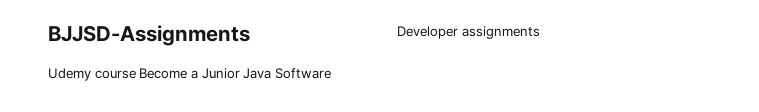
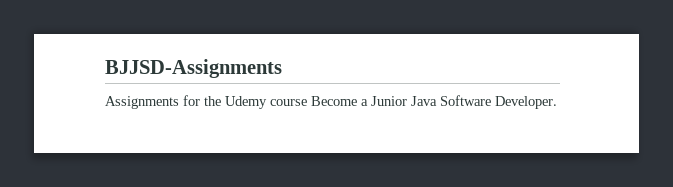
- Udemy course Become a Junior Java Software Developer assignments
+ Assignments for the Udemy course Become a Junior Java Software Developer.

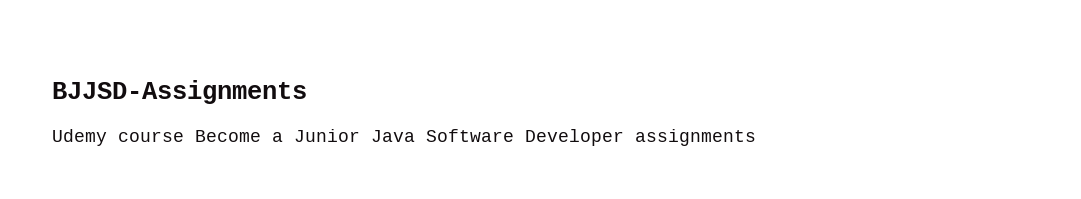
- Assignments for the Udemy course Become a Junior Java Software Developer.
+ Udemy course Become a Junior Java Software Developer assignments

